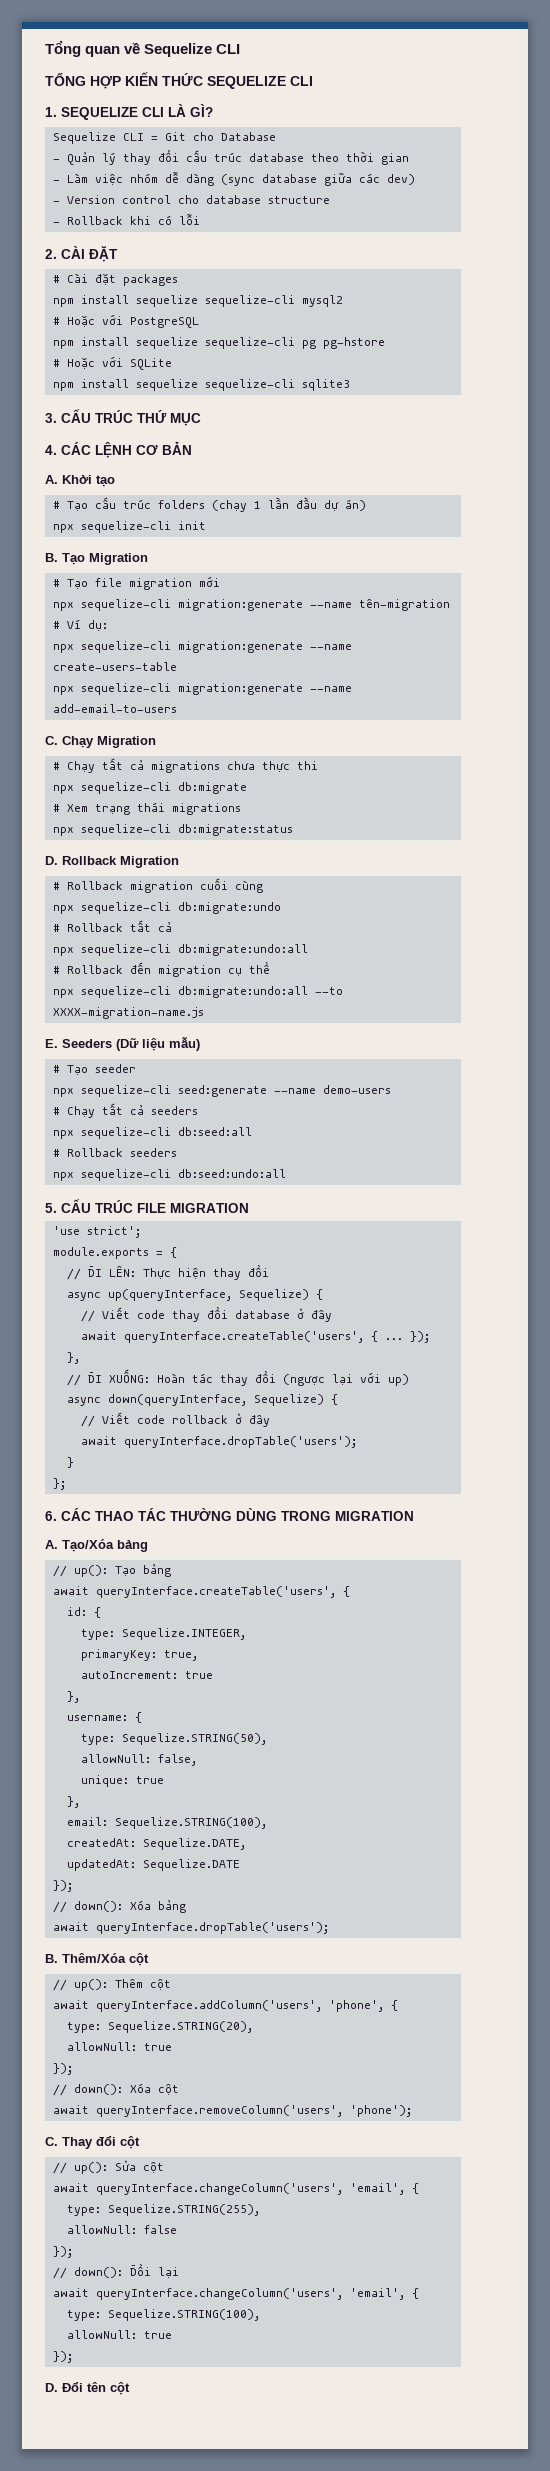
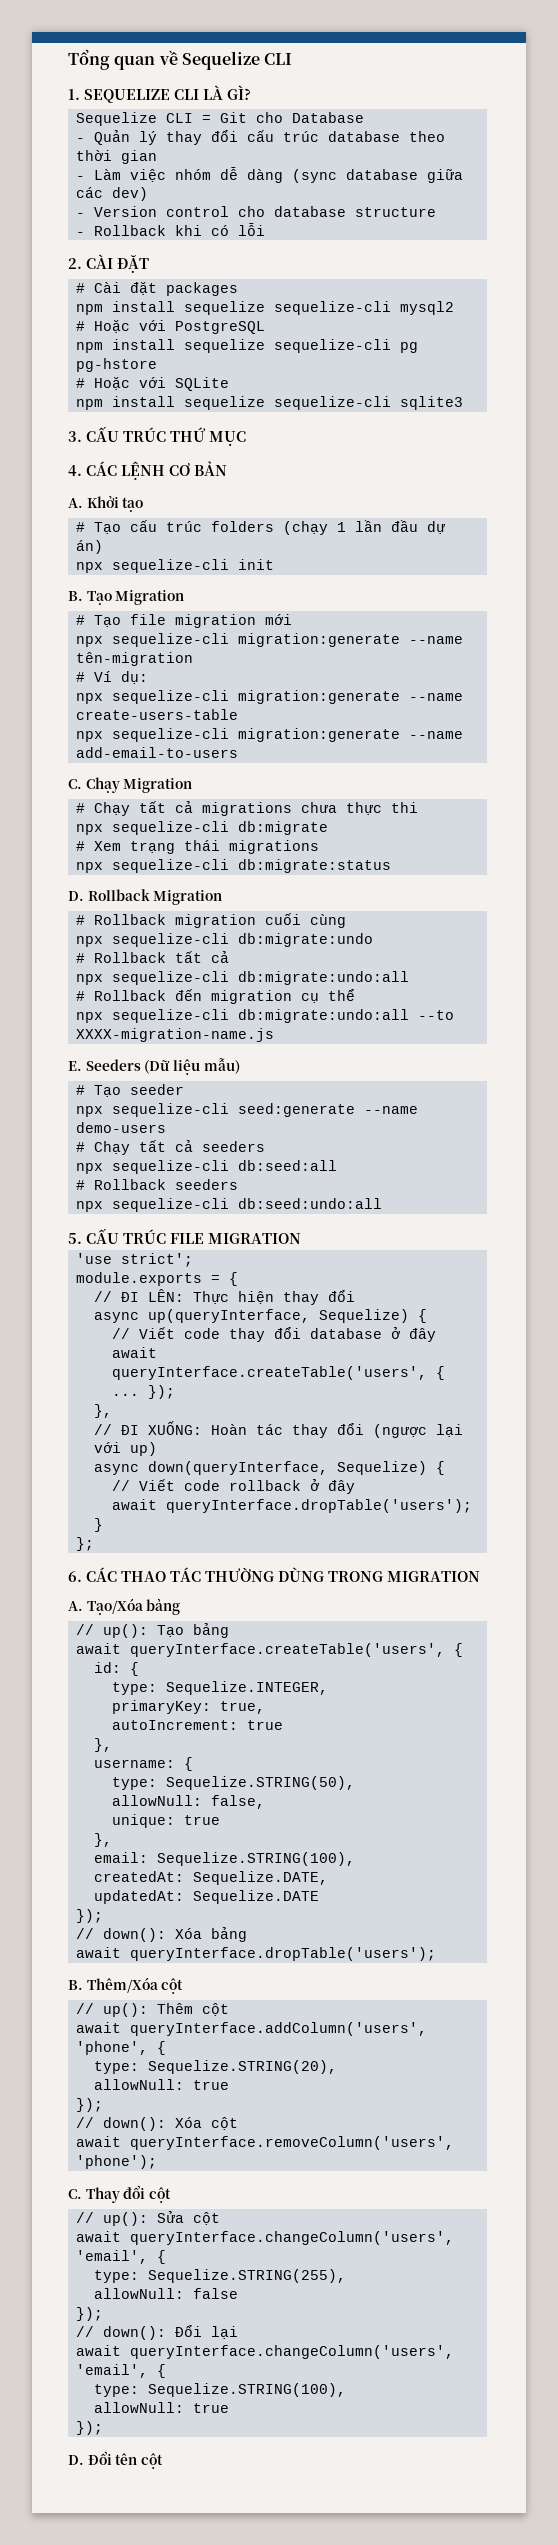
- TỔNG HỢP KIẾN THỨC SEQUELIZE CLI

